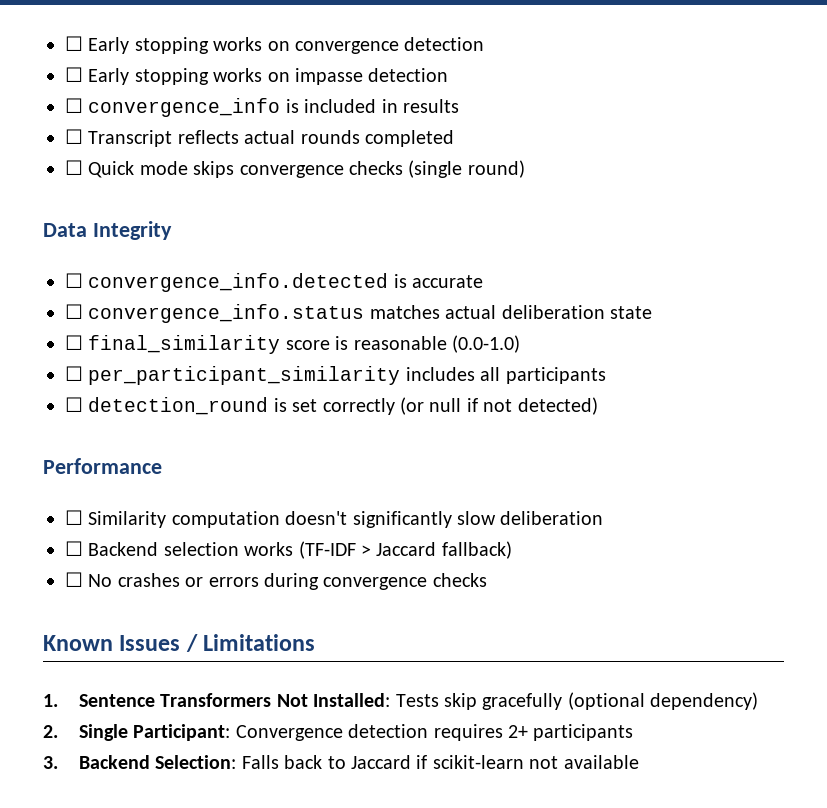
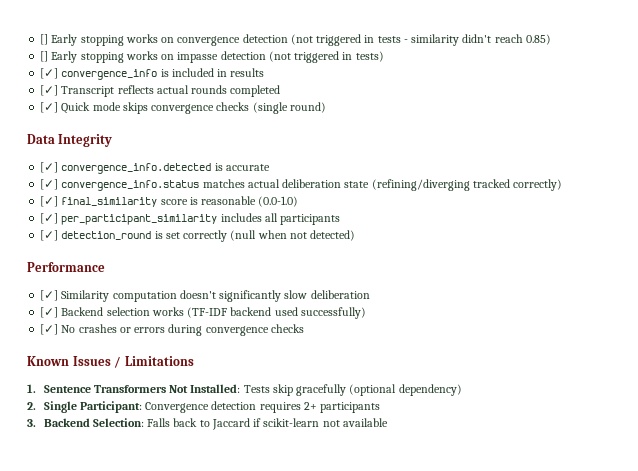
- ☐ Early stopping works on convergence detection
- ☐ Early stopping works on impasse detection
- ☐ convergence_info is included in results
+ [] Early stopping works on convergence detection (not triggered in tests - similarity didn't reach 0.85)
+ [] Early stopping works on impasse detection (not triggered in tests)
+ [✓] convergence_info is included in results
- ☐ Transcript reflects actual rounds completed
+ [✓] Transcript reflects actual rounds completed
- ☐ Quick mode skips convergence checks (single round)
+ [✓] Quick mode skips convergence checks (single round)
- ☐ convergence_info.detected is accurate
+ [✓] convergence_info.detected is accurate
- ☐ convergence_info.status matches actual deliberation state
- ☐ final_similarity score is reasonable (0.0-1.0)
+ [✓] convergence_info.status matches actual deliberation state (refining/diverging tracked correctly)
+ [✓] final_similarity score is reasonable (0.0-1.0)
- ☐ per_participant_similarity includes all participants
+ [✓] per_participant_similarity includes all participants
- ☐ detection_round is set correctly (or null if not detected)
+ [✓] detection_round is set correctly (null when not detected)
- ☐ Similarity computation doesn't significantly slow deliberation
+ [✓] Similarity computation doesn't significantly slow deliberation
- ☐ Backend selection works (TF-IDF > Jaccard fallback)
- ☐ No crashes or errors during convergence checks
+ [✓] Backend selection works (TF-IDF backend used successfully)
+ [✓] No crashes or errors during convergence checks

